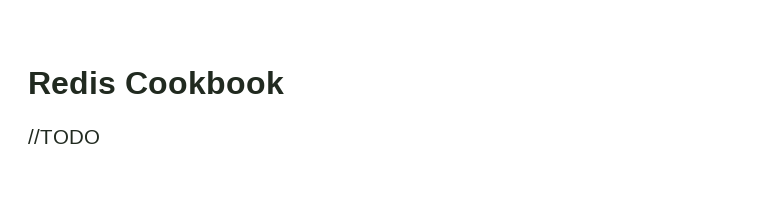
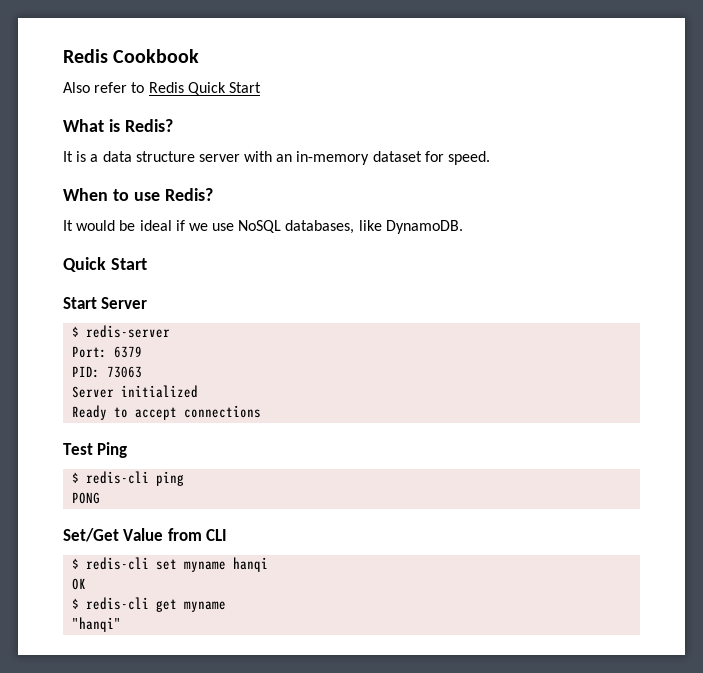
- //TODO
+ Also refer to Redis Quick Start
+ What is Redis?
+ It is a data structure server with an in-memory dataset for speed.
+ When to use Redis?
+ It would be ideal if we use NoSQL databases, like DynamoDB.
+ Quick Start
+ Start Server
+ $ redis-server
+ Port: 6379
+ PID: 73063
+ Server initialized
+ Ready to accept connections
+ Test Ping
+ $ redis-cli ping
+ PONG
+ Set/Get Value from CLI
+ $ redis-cli set myname hanqi
+ OK
+ $ redis-cli get myname
+ "hanqi"

